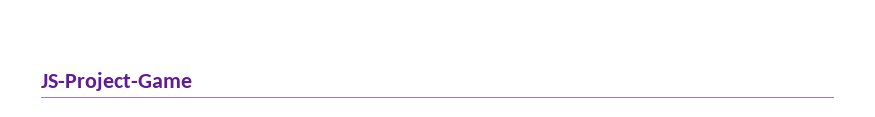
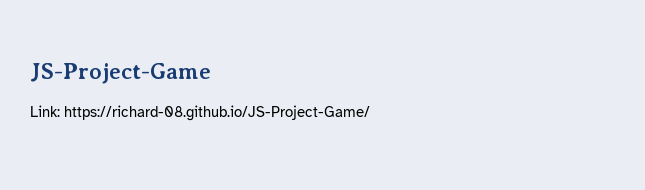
+ Link: https://richard-08.github.io/JS-Project-Game/

